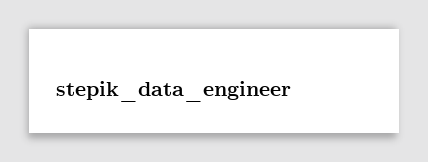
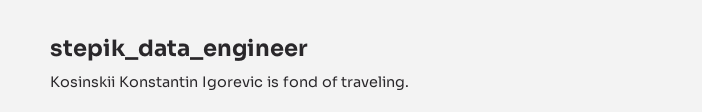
+ Kosinskii Konstantin Igorevic is fond of traveling.

